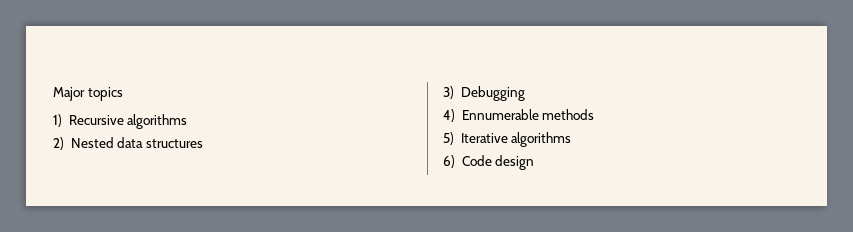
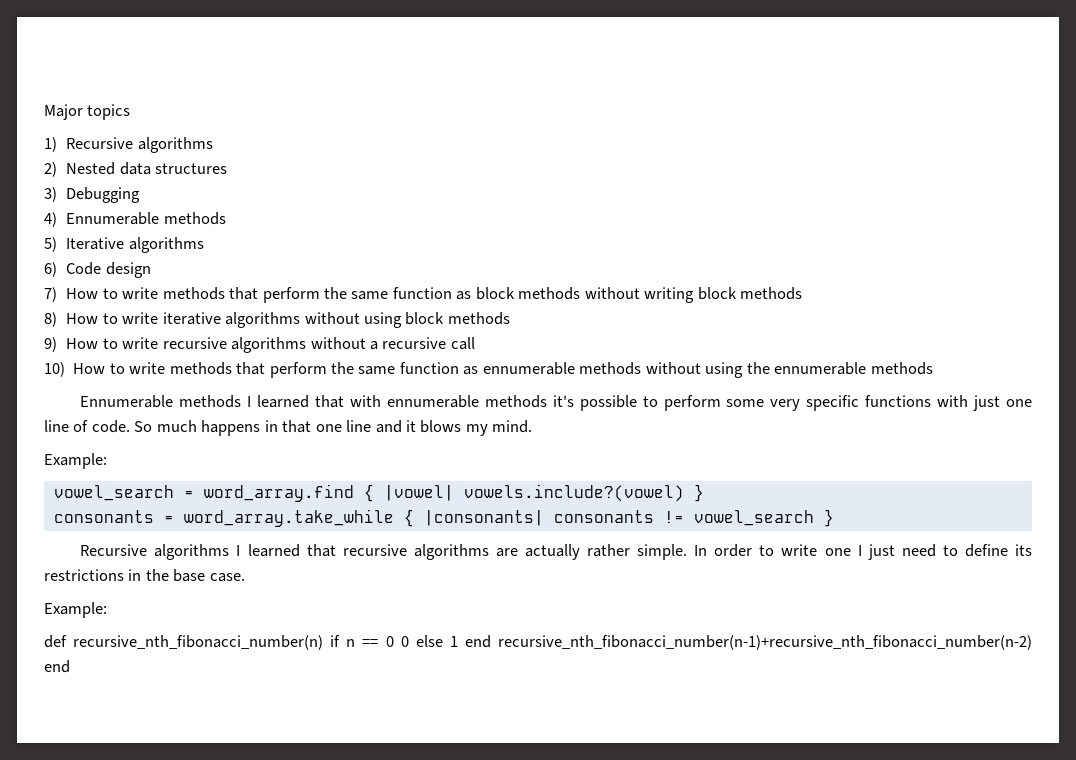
+ 7) How to write methods that perform the same function as block methods without writing block methods
+ 8) How to write iterative algorithms without using block methods
+ 9) How to write recursive algorithms without a recursive call
+ 10) How to write methods that perform the same function as ennumerable methods without using the ennumerable methods
+ Ennumerable methods I learned that with ennumerable methods it's possible to perform some very specific functions with just one line of code. So much happens in that one line and it blows my mind.
+ Example:
+ vowel_search = word_array.find { |vowel| vowels.include?(vowel) }
+ consonants = word_array.take_while { |consonants| consonants != vowel_search }
+ Recursive algorithms I learned that recursive algorithms are actually rather simple. In order to write one I just need to define its restrictions in the base case.
+ Example:
+ def recursive_nth_fibonacci_number(n) if n == 0 0 else 1 end recursive_nth_fibonacci_number(n-1)+recursive_nth_fibonacci_number(n-2) end

